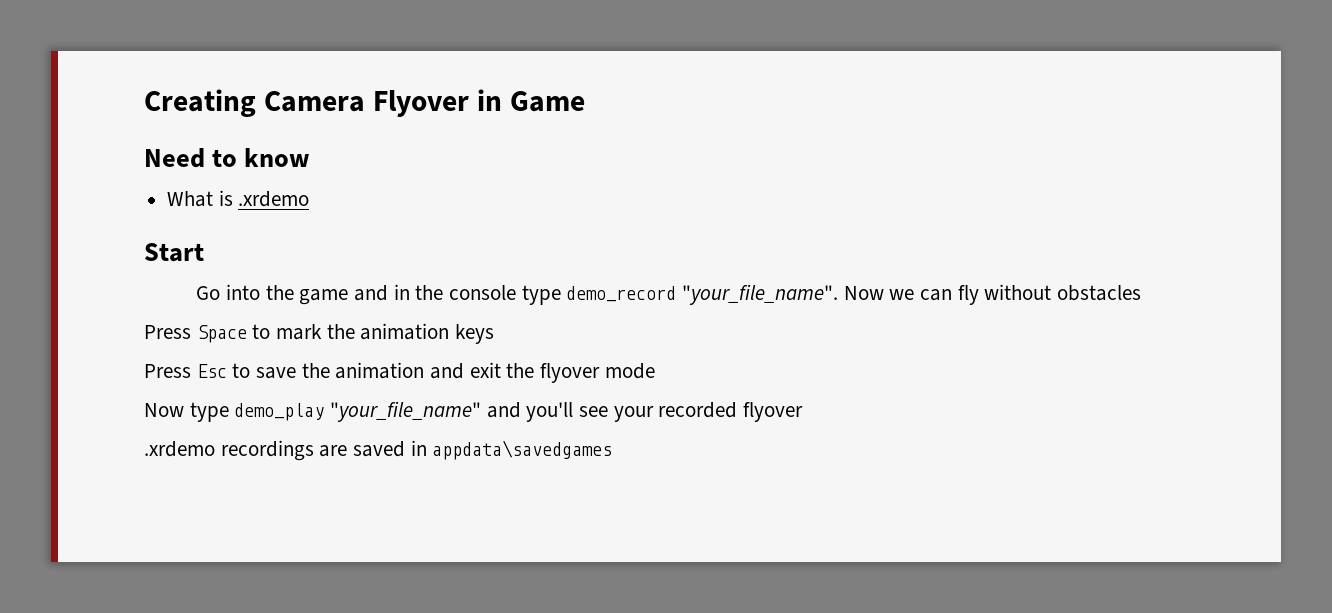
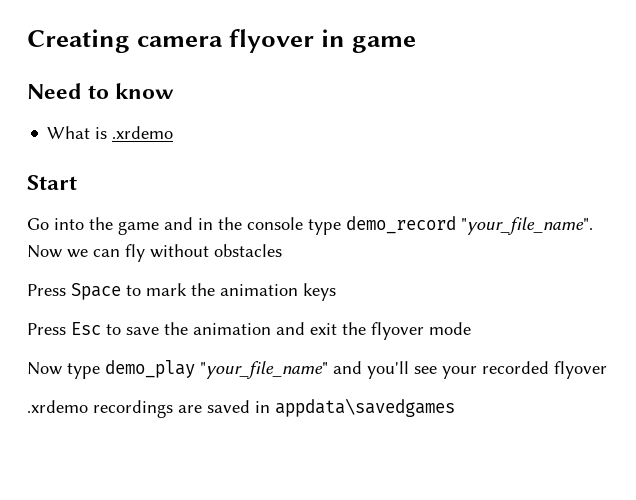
- Creating Camera Flyover in Game
+ Creating camera flyover in game

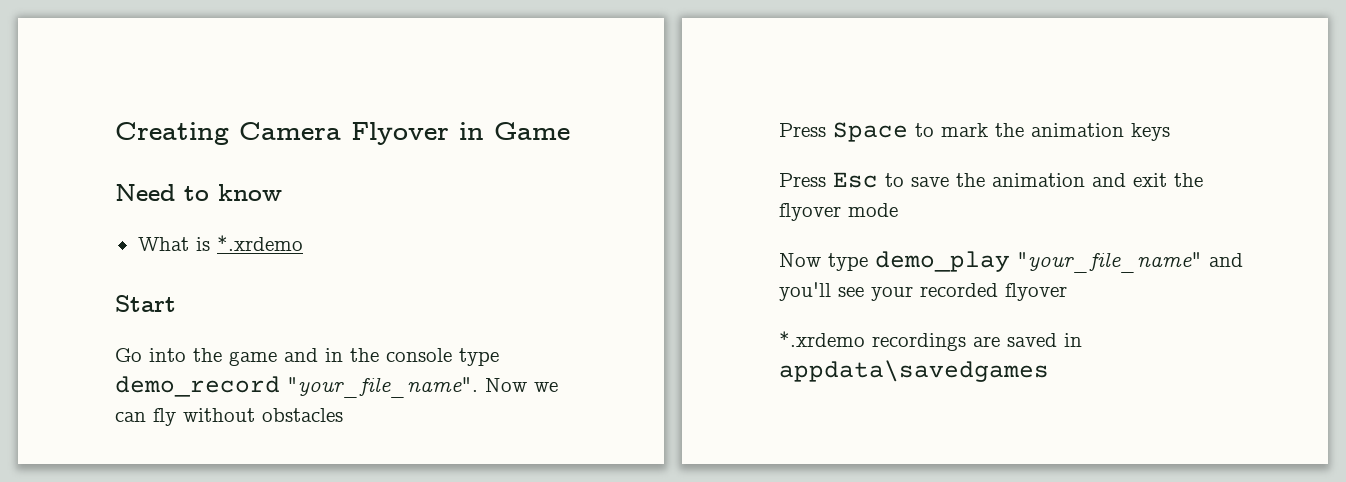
- Creating camera flyover in game
+ Creating Camera Flyover in Game
- What is .xrdemo
+ What is *.xrdemo
- .xrdemo recordings are saved in appdata\savedgames
+ *.xrdemo recordings are saved in appdata\savedgames

